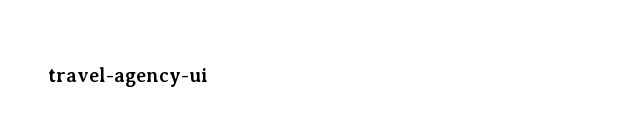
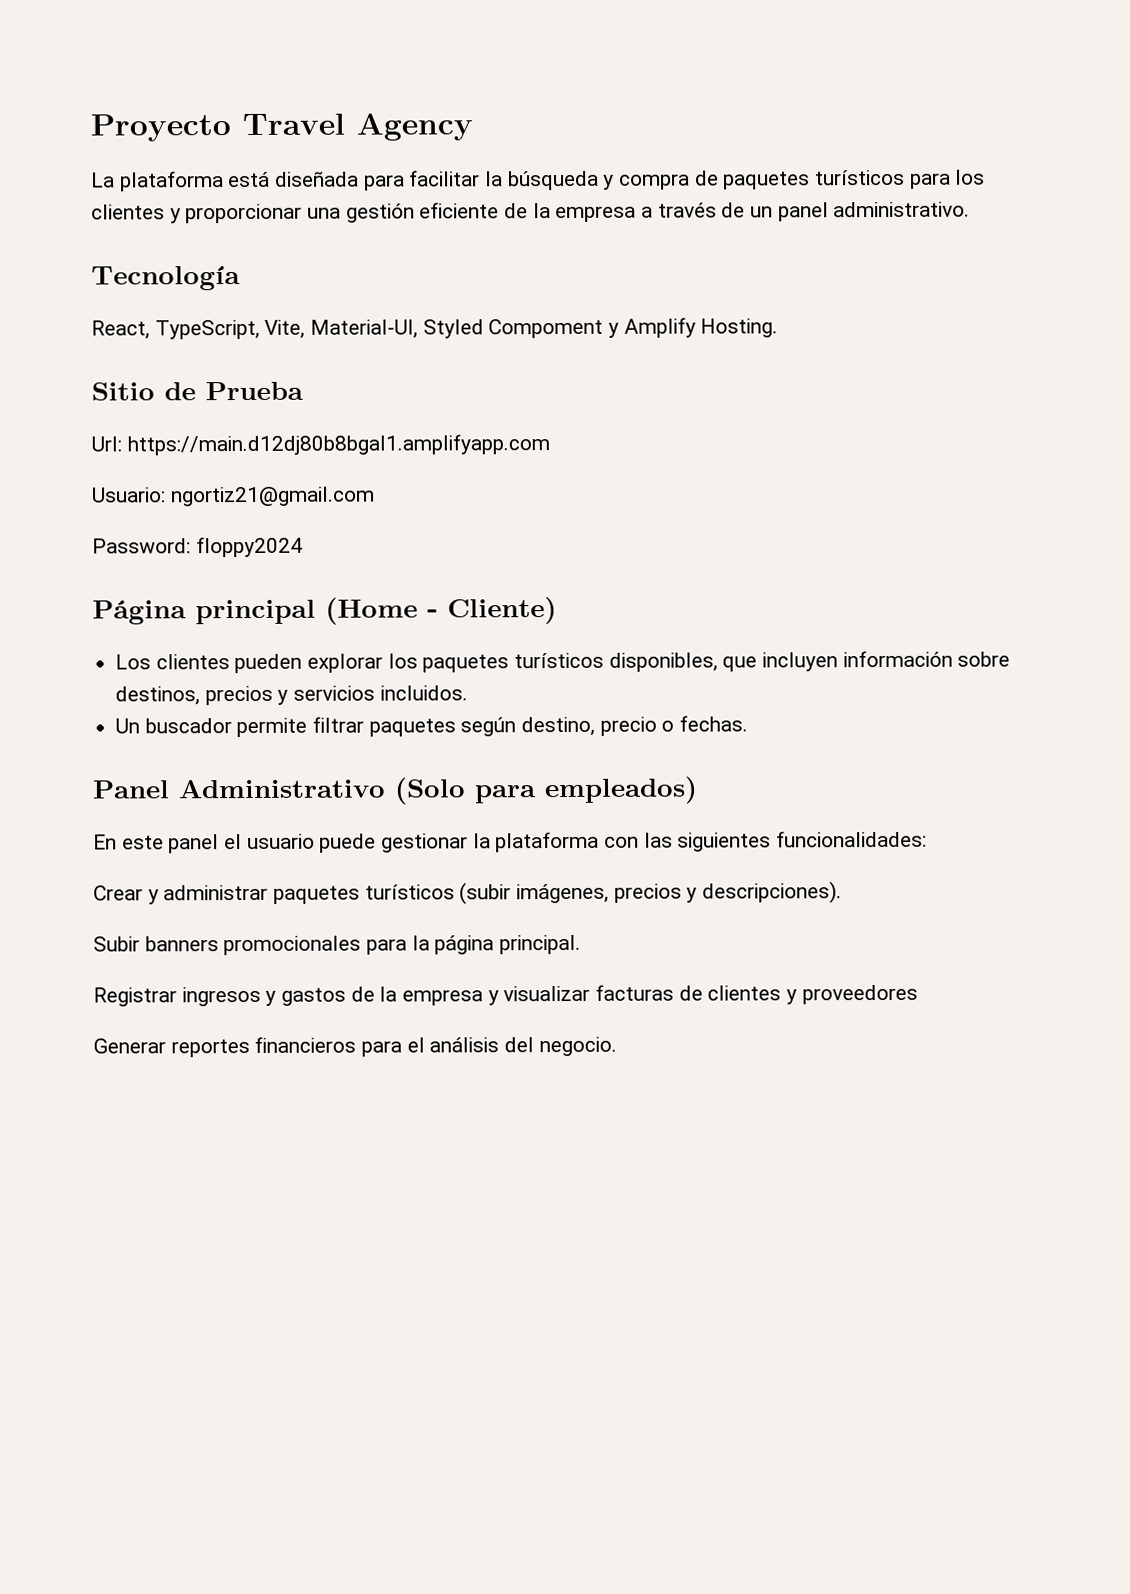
- travel-agency-ui
+ Proyecto Travel Agency
+ La plataforma está diseñada para facilitar la búsqueda y compra de paquetes turísticos para los clientes y proporcionar una gestión eficiente de la empresa a través de un panel administrativo.
+ Tecnología
+ React, TypeScript, Vite, Material-UI, Styled Compoment y Amplify Hosting.
+ Sitio de Prueba
+ Url: https://main.d12dj80b8bgal1.amplifyapp.com
+ Usuario: ngortiz21@gmail.com
+ Password: floppy2024
+ Página principal (Home - Cliente)
+ Los clientes pueden explorar los paquetes turísticos disponibles, que incluyen información sobre destinos, precios y servicios incluidos.
+ Un buscador permite filtrar paquetes según destino, precio o fechas.
+ Panel Administrativo (Solo para empleados)
+ En este panel el usuario puede gestionar la plataforma con las siguientes funcionalidades:
+ Crear y administrar paquetes turísticos (subir imágenes, precios y descripciones).
+ Subir banners promocionales para la página principal.
+ Registrar ingresos y gastos de la empresa y visualizar facturas de clientes y proveedores
+ Generar reportes financieros para el análisis del negocio.

